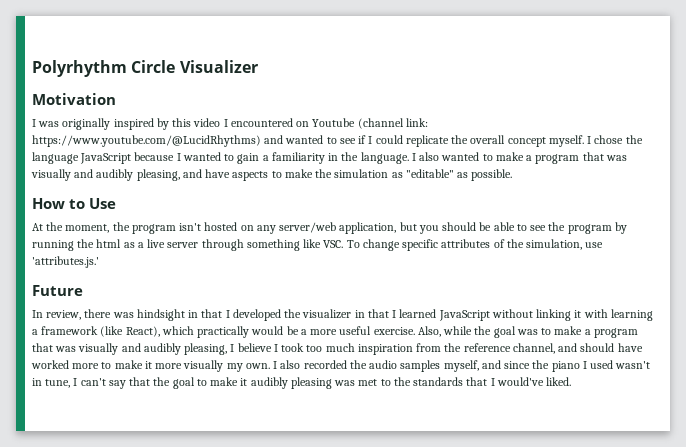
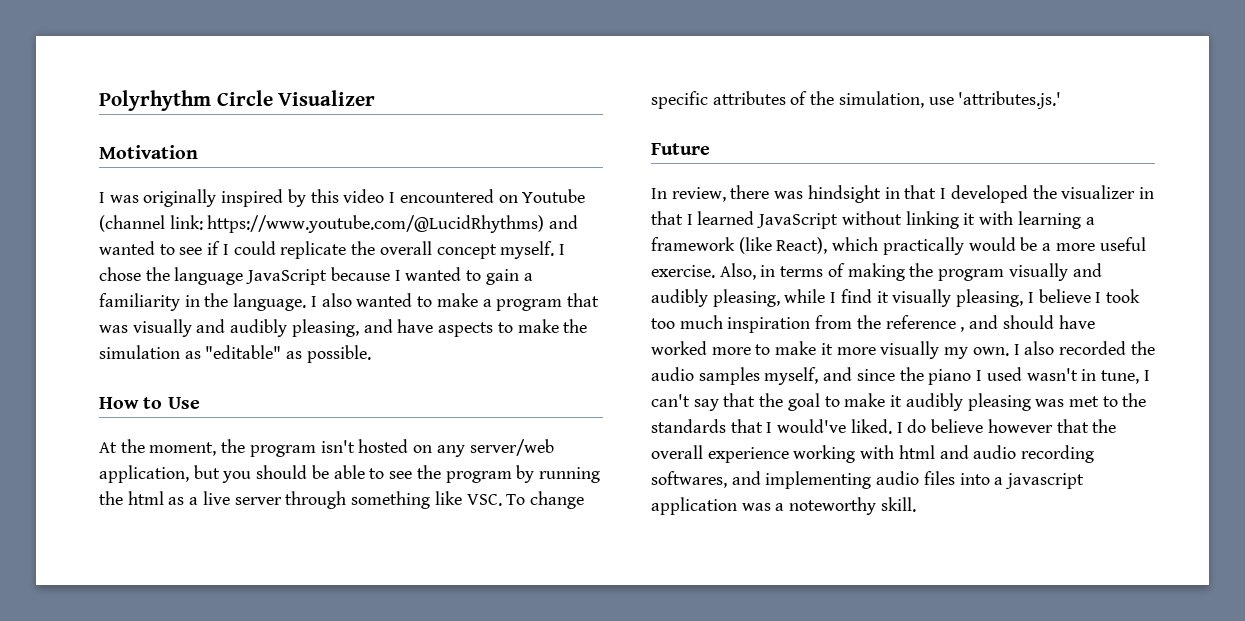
- Also, while the goal was to make a program that was visually and audibly pleasing, I believe I took too much inspiration from the reference channel, and should have worked more to make it more visually my own.
+ Also, in terms of making the program visually and audibly pleasing, while I find it visually pleasing, I believe I took too much inspiration from the reference , and should have worked more to make it more visually my own.
+ I do believe however that the overall experience working with html and audio recording softwares, and implementing audio files into a javascript application was a noteworthy skill.

